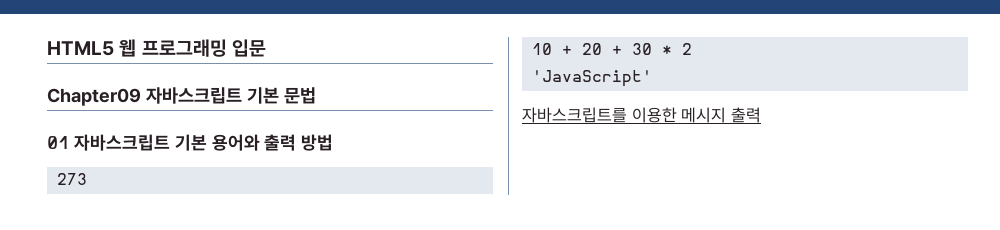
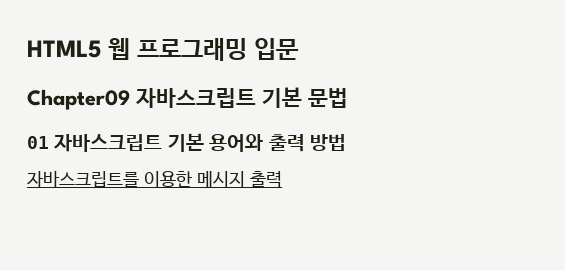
- 273
- 10 + 20 + 30 * 2
- 'JavaScript'

